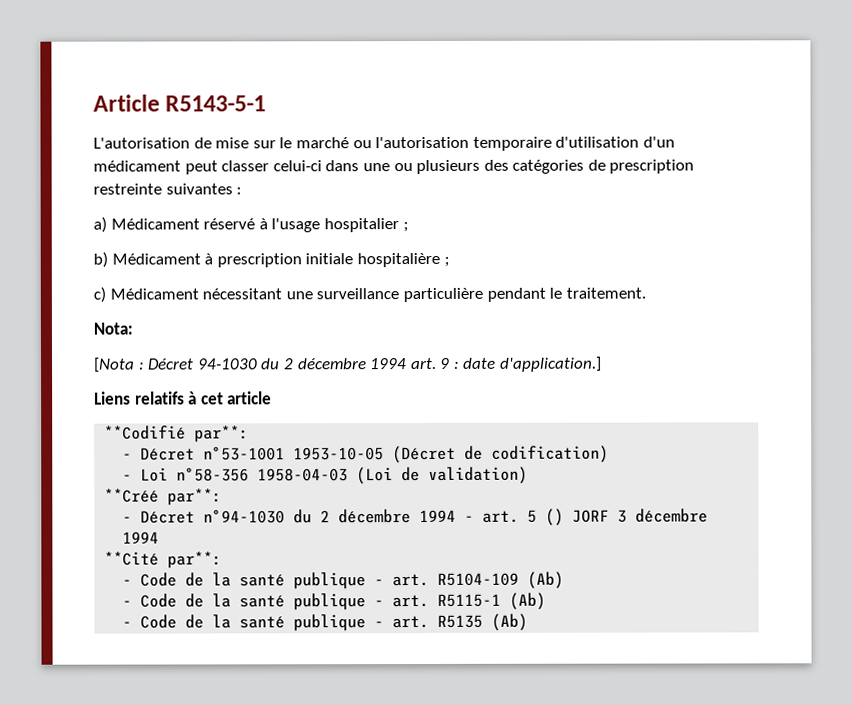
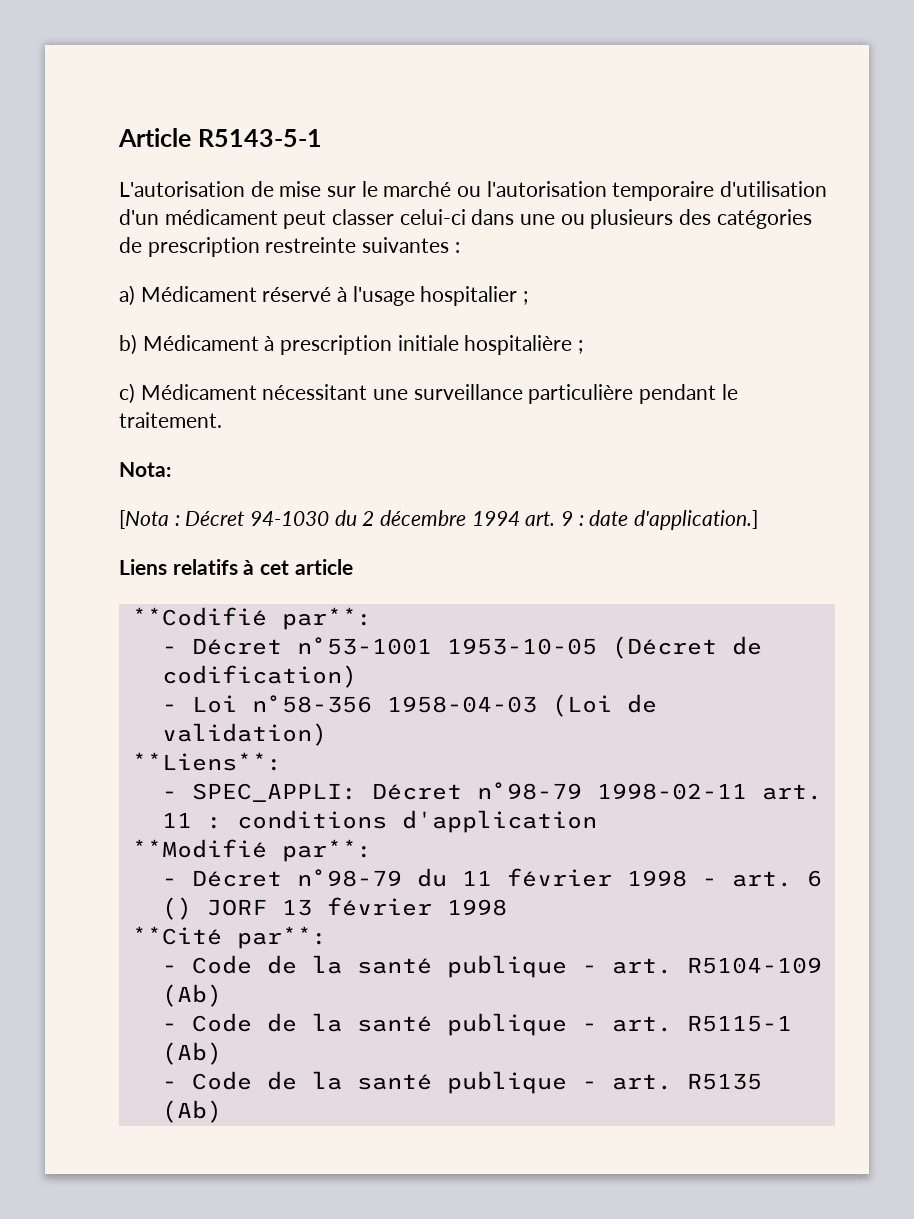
- **Créé par**:
- - Décret n°94-1030 du 2 décembre 1994 - art. 5 () JORF 3 décembre 1994
+ **Liens**:
+ - SPEC_APPLI: Décret n°98-79 1998-02-11 art. 11 : conditions d'application
+ **Modifié par**:
+ - Décret n°98-79 du 11 février 1998 - art. 6 () JORF 13 février 1998

